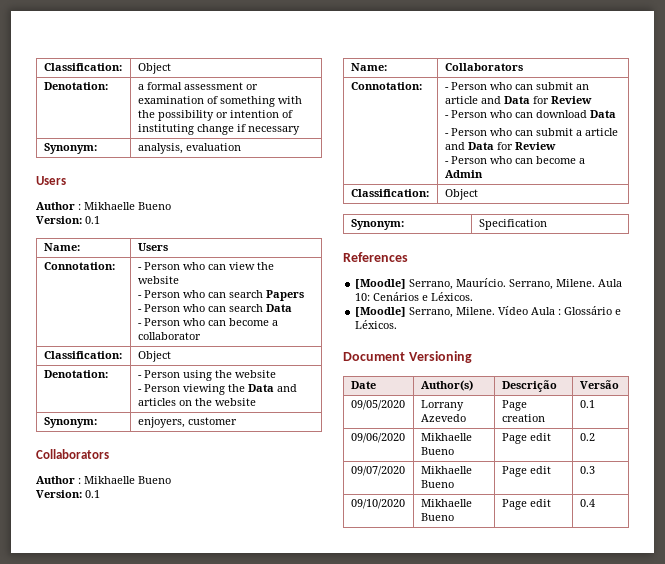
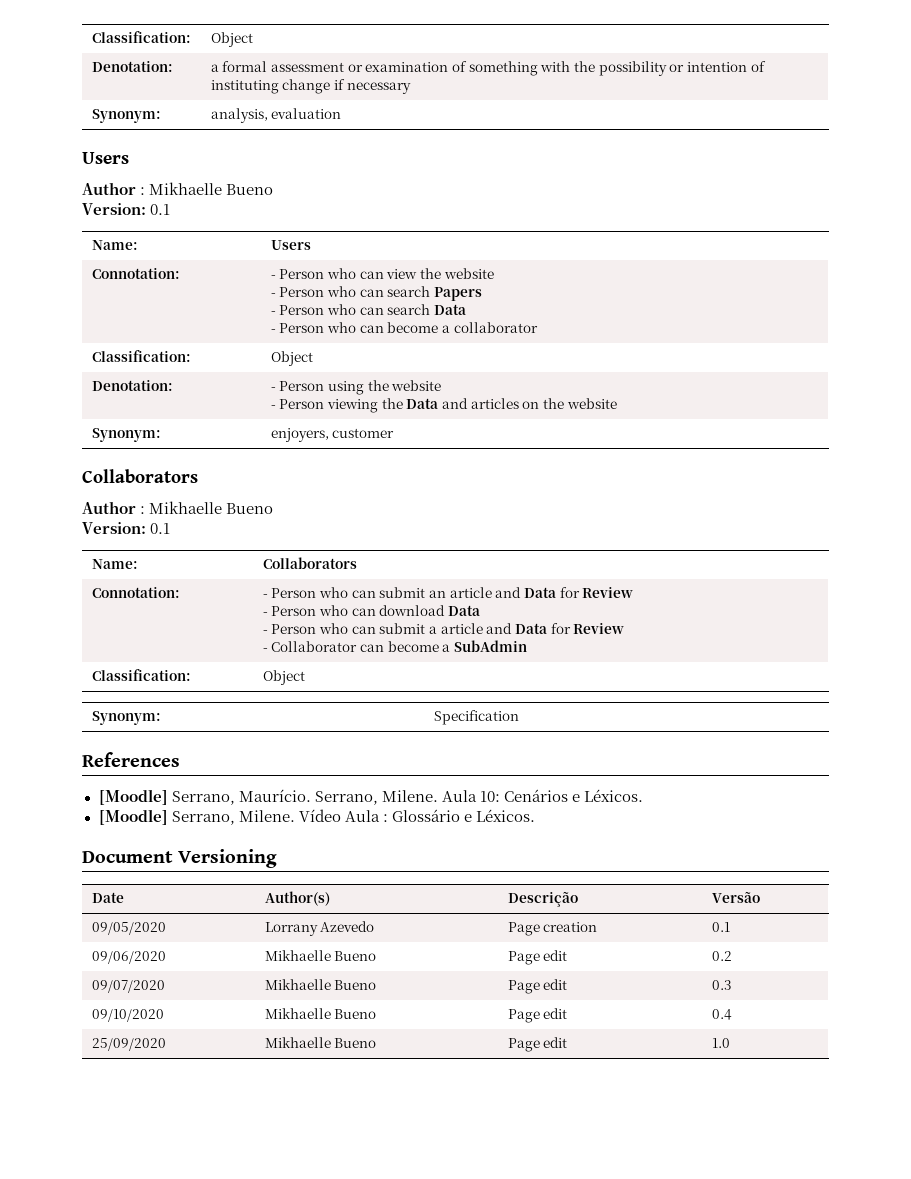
  Connotation: | - Person who can submit an article and Data for Review
  - Person who can download Data
  - Person who can submit a article and Data for Review
- - Person who can become a Admin
+ - Collaborator can become a SubAdmin
+ 25/09/2020 | Mikhaelle Bueno | Page edit | 1.0

